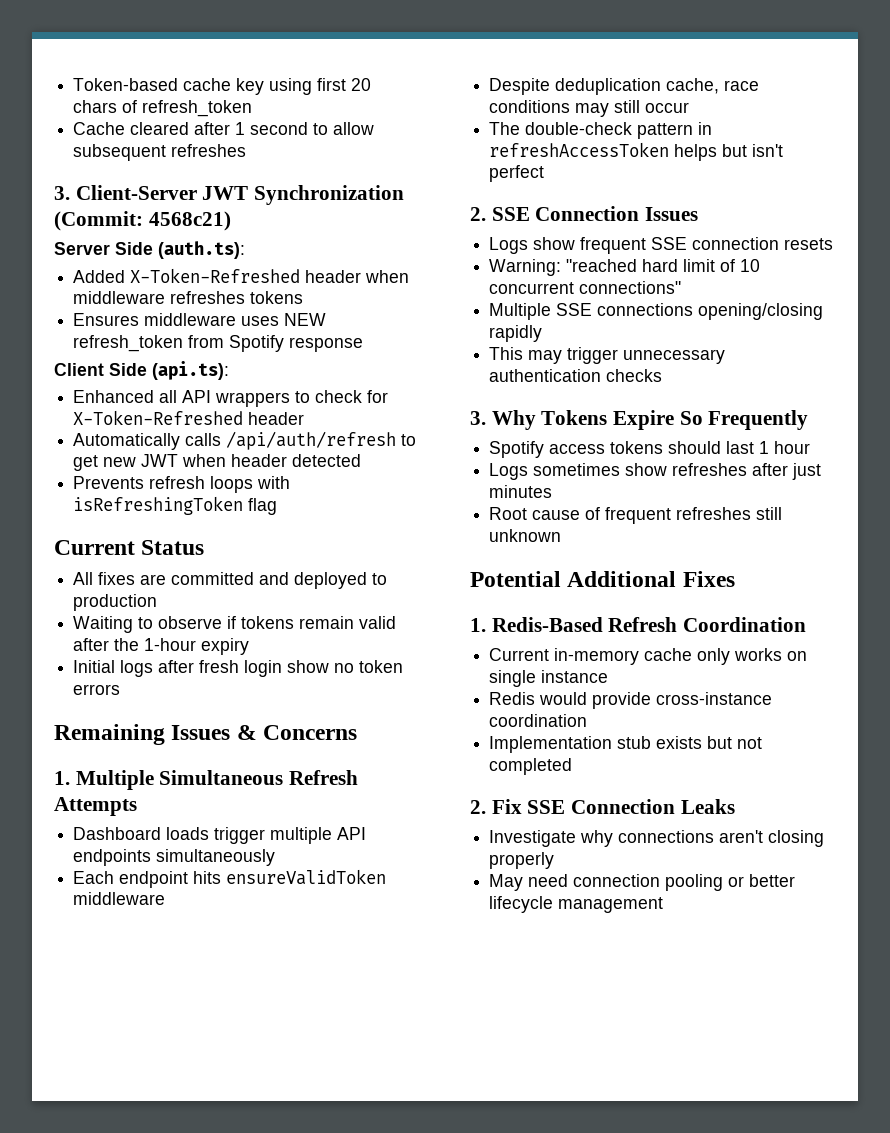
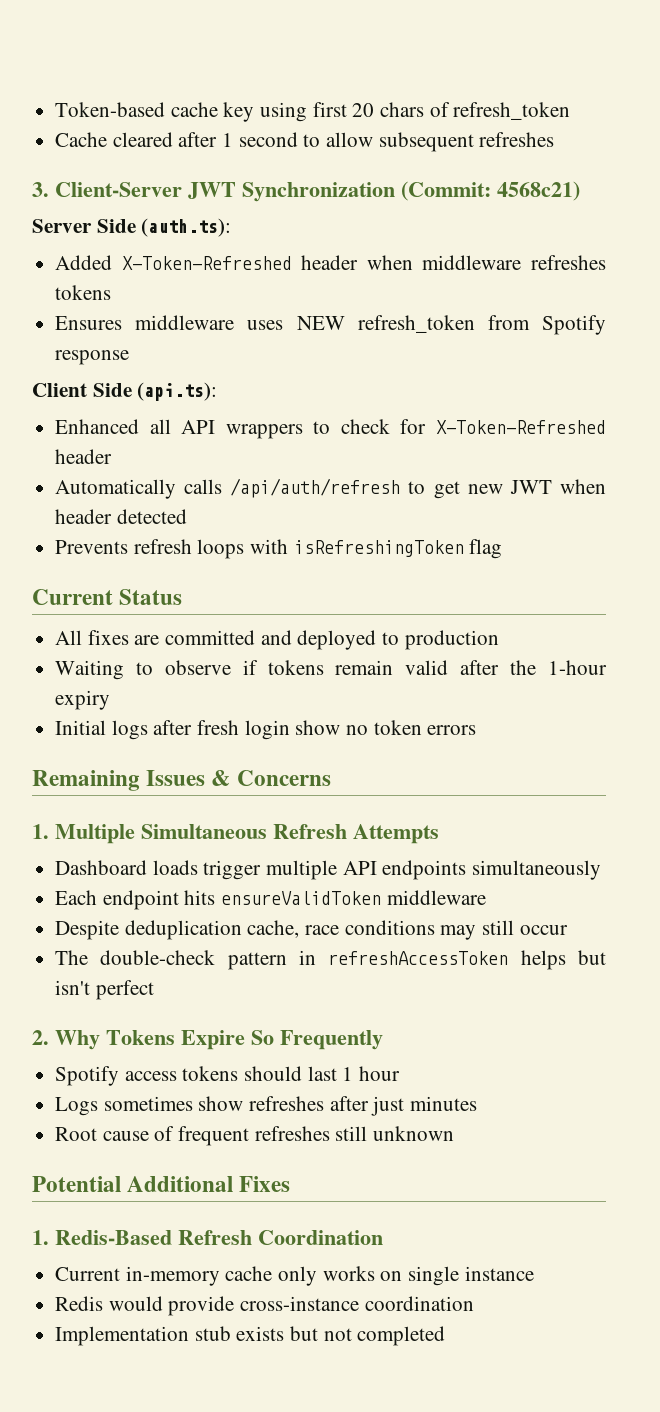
- 2. SSE Connection Issues
- Logs show frequent SSE connection resets
- Warning: "reached hard limit of 10 concurrent connections"
- Multiple SSE connections opening/closing rapidly
- This may trigger unnecessary authentication checks
- 3. Why Tokens Expire So Frequently
+ 2. Why Tokens Expire So Frequently
- 2. Fix SSE Connection Leaks
- Investigate why connections aren't closing properly
- May need connection pooling or better lifecycle management

